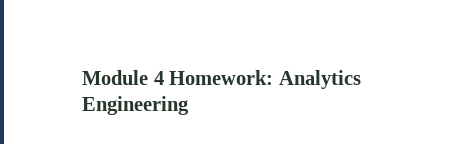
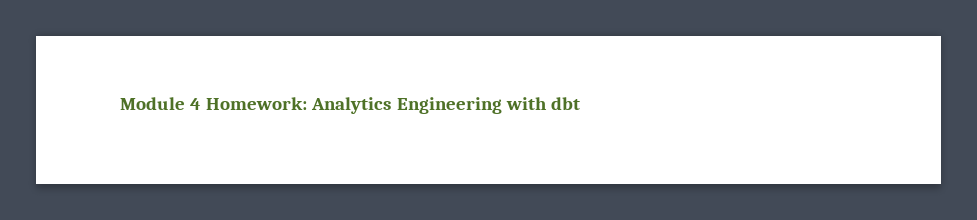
- Module 4 Homework: Analytics Engineering
+ Module 4 Homework: Analytics Engineering with dbt

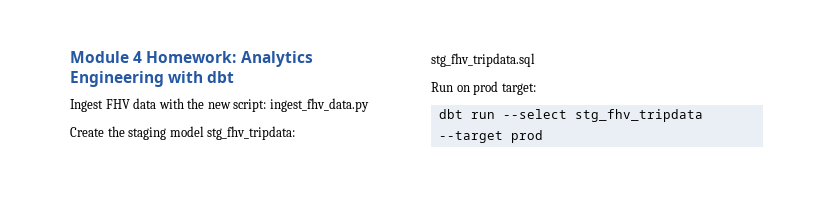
+ Ingest FHV data with the new script: ingest_fhv_data.py
+ Create the staging model stg_fhv_tripdata: stg_fhv_tripdata.sql
+ Run on prod target:
+ dbt run --select stg_fhv_tripdata --target prod

